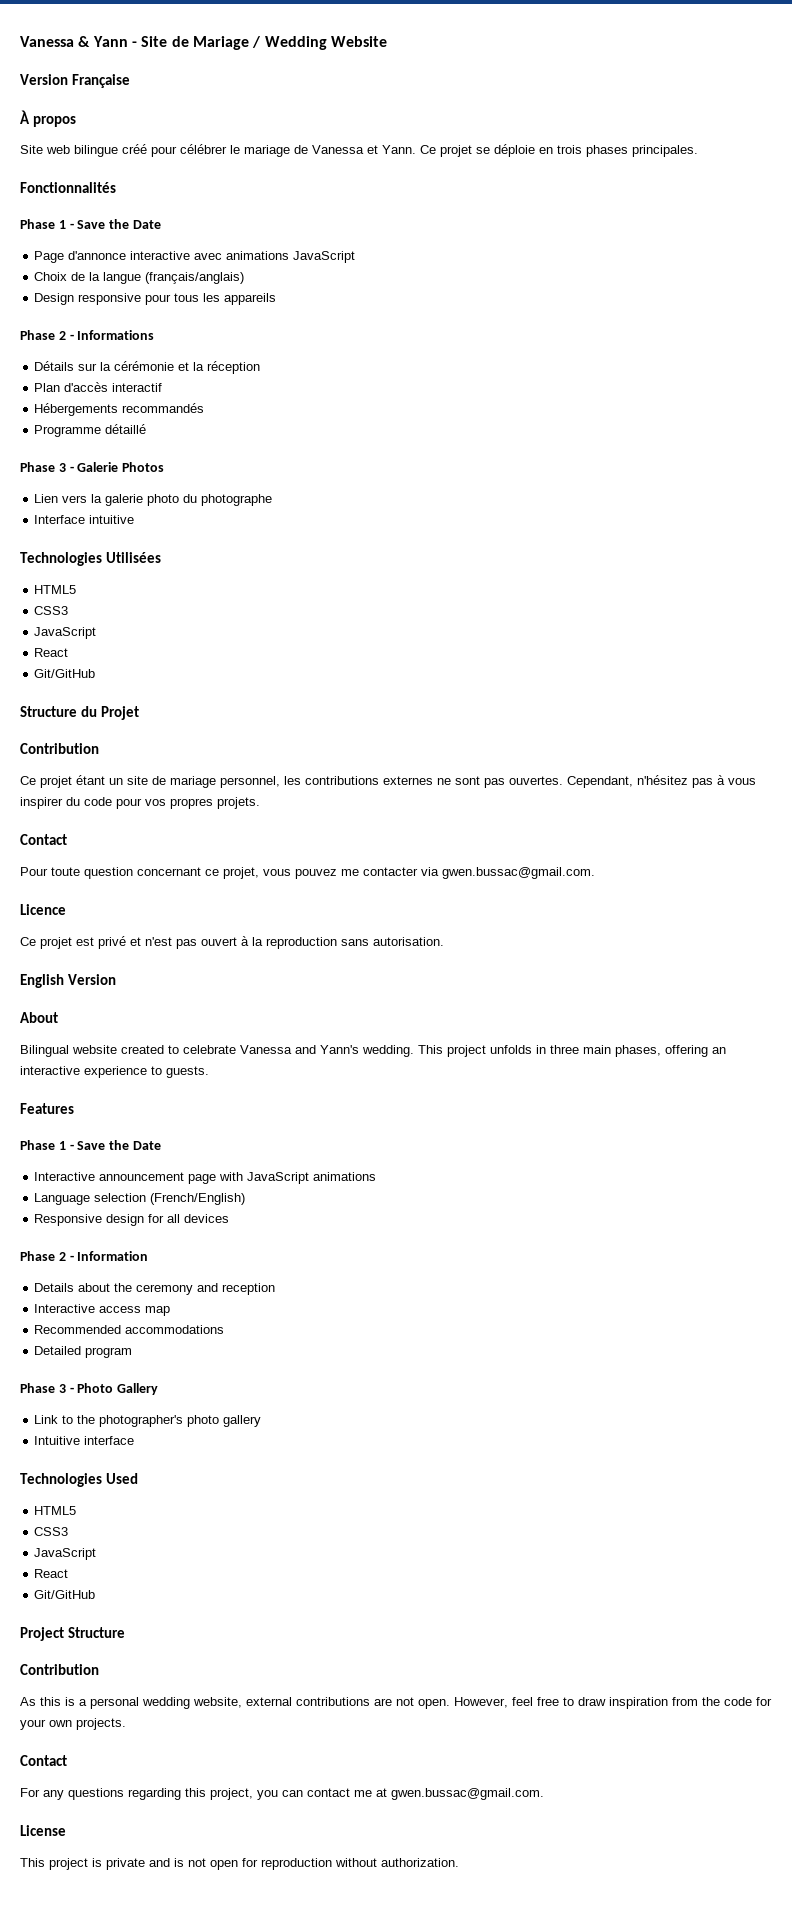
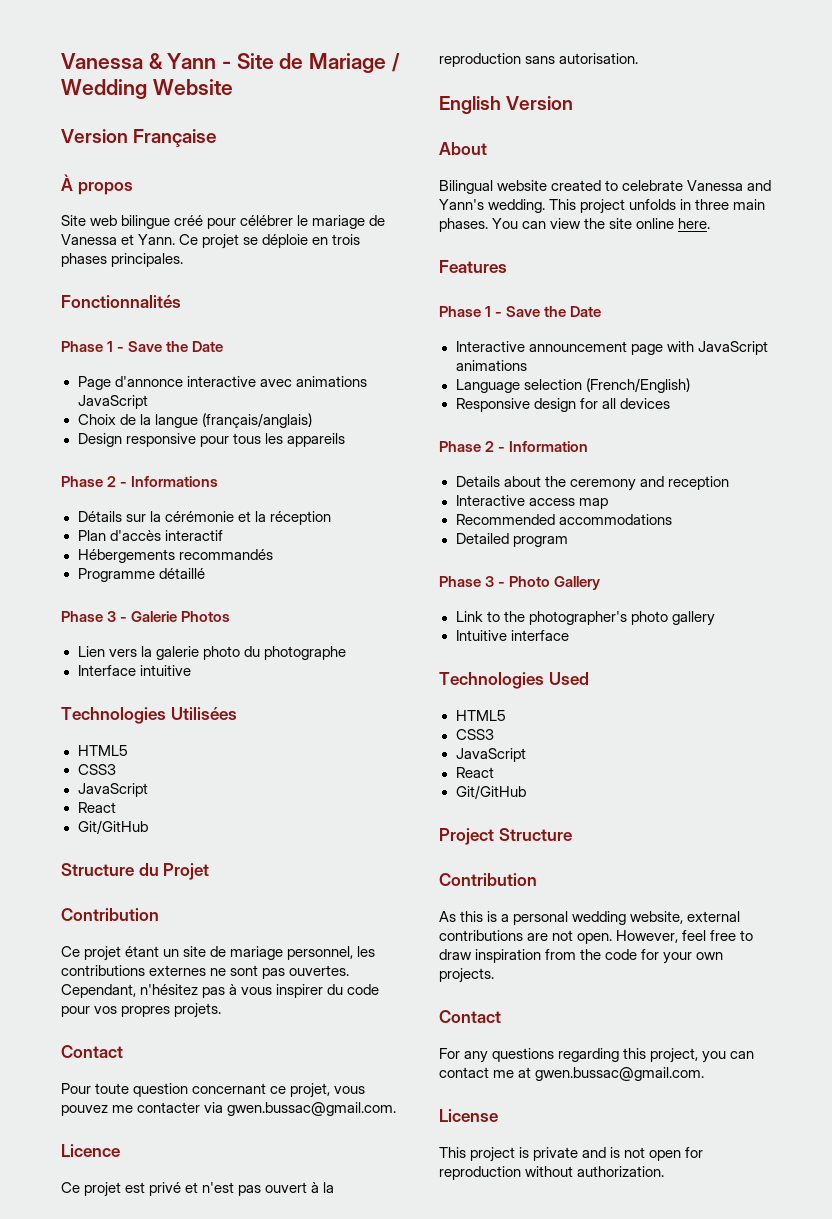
- This project unfolds in three main phases, offering an interactive experience to guests.
+ This project unfolds in three main phases. You can view the site online here.

